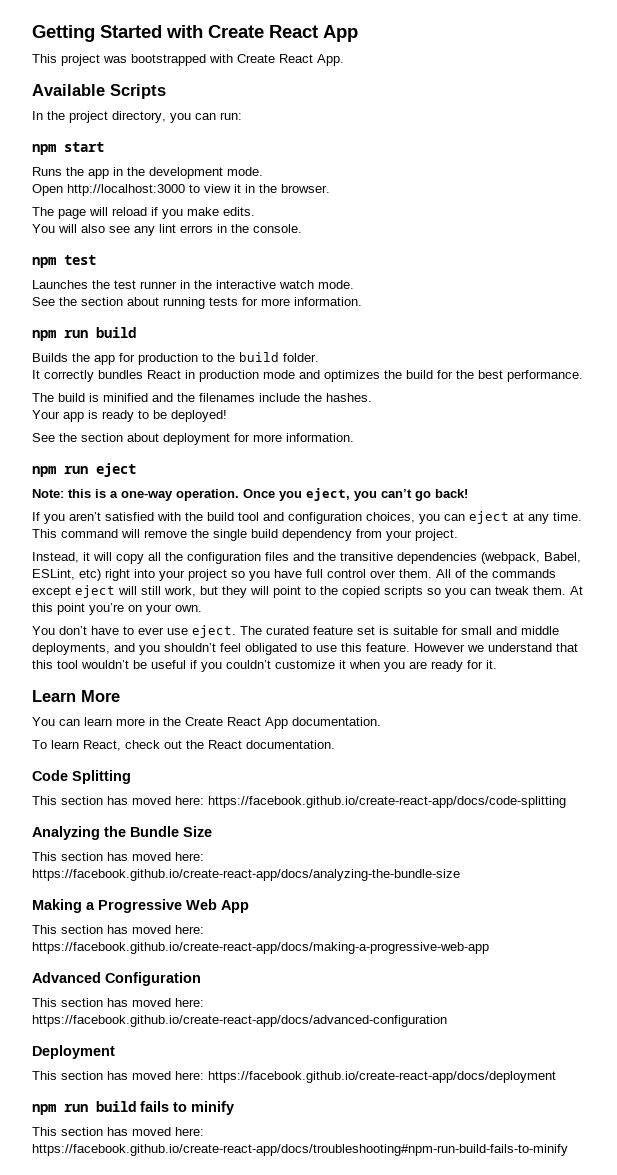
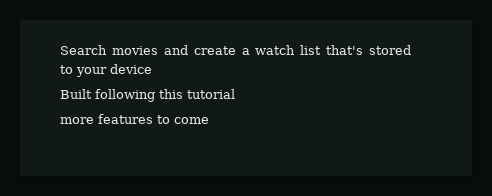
- Getting Started with Create React App
- This project was bootstrapped with Create React App.
- Available Scripts
- In the project directory, you can run:
- npm start
- Runs the app in the development mode.
- Open http://localhost:3000 to view it in the browser.
- The page will reload if you make edits.
- You will also see any lint errors in the console.
- npm test
- Launches the test runner in the interactive watch mode.
- See the section about running tests for more information.
- npm run build
- Builds the app for production to the build folder.
- It correctly bundles React in production mode and optimizes the build for the best performance.
- The build is minified and the filenames include the hashes.
- Your app is ready to be deployed!
- See the section about deployment for more information.
- npm run eject
- Note: this is a one-way operation. Once you eject, you can’t go back!
- If you aren’t satisfied with the build tool and configuration choices, you can eject at any time. This command will remove the single build dependency from your project.
- Instead, it will copy all the configuration files and the transitive dependencies (webpack, Babel, ESLint, etc) right into your project so you have full control over them. All of the commands except eject will still work, but they will point to the copied scripts so you can tweak them. At this point you’re on your own.
- You don’t have to ever use eject. The curated feature set is suitable for small and middle deployments, and you shouldn’t feel obligated to use this feature. However we understand that this tool wouldn’t be useful if you couldn’t customize it when you are ready for it.
- Learn More
- You can learn more in the Create React App documentation.
- To learn React, check out the React documentation.
- Code Splitting
- This section has moved here: https://facebook.github.io/create-react-app/docs/code-splitting
- Analyzing the Bundle Size
- This section has moved here: https://facebook.github.io/create-react-app/docs/analyzing-the-bundle-size
- Making a Progressive Web App
- This section has moved here: https://facebook.github.io/create-react-app/docs/making-a-progressive-web-app
- Advanced Configuration
- This section has moved here: https://facebook.github.io/create-react-app/docs/advanced-configuration
- Deployment
- This section has moved here: https://facebook.github.io/create-react-app/docs/deployment
- npm run build fails to minify
- This section has moved here: https://facebook.github.io/create-react-app/docs/troubleshooting#npm-run-build-fails-to-minify
+ Search movies and create a watch list that's stored to your device
+ Built following this tutorial
+ more features to come

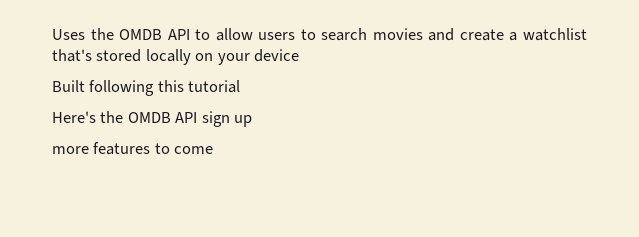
- Search movies and create a watch list that's stored to your device
+ Uses the OMDB API to allow users to search movies and create a watchlist that's stored locally on your device
+ Here's the OMDB API sign up

